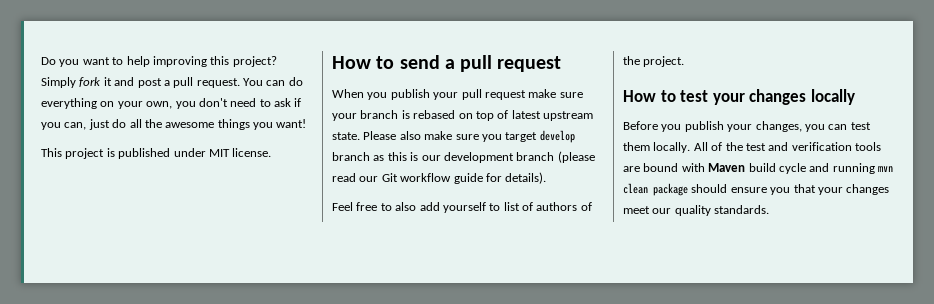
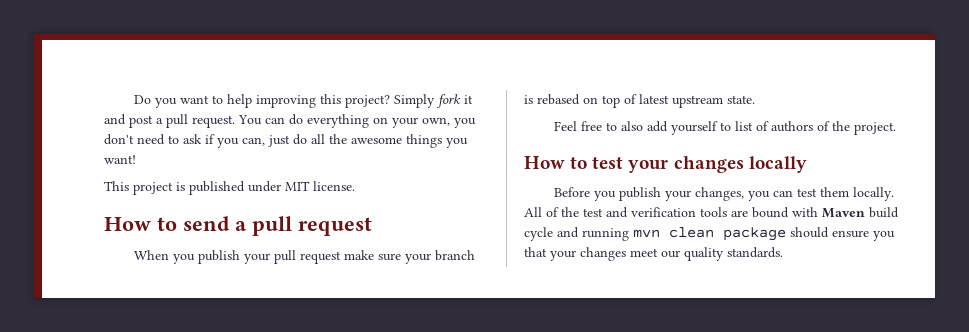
- Please also make sure you target develop branch as this is our development branch (please read our Git workflow guide for details).

